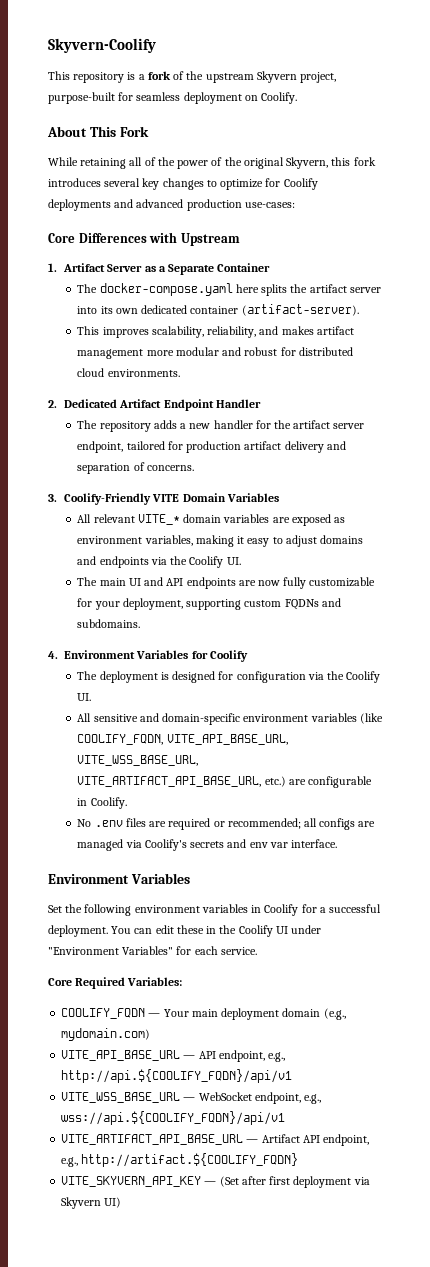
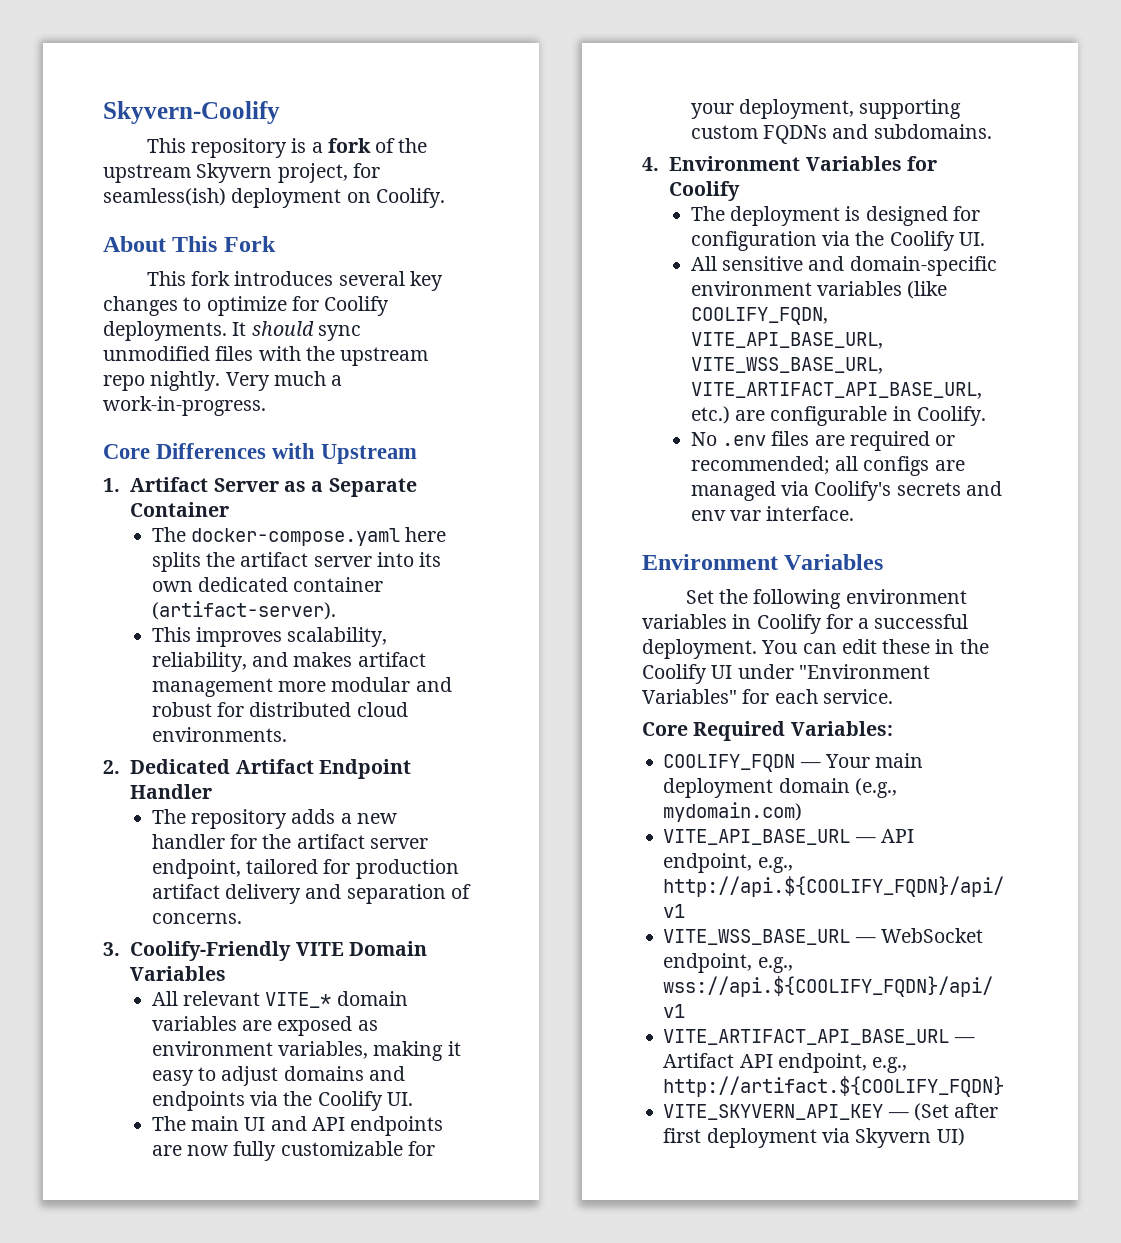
- This repository is a fork of the upstream Skyvern project, purpose-built for seamless deployment on Coolify.
+ This repository is a fork of the upstream Skyvern project, for seamless(ish) deployment on Coolify.
- While retaining all of the power of the original Skyvern, this fork introduces several key changes to optimize for Coolify deployments and advanced production use-cases:
+ This fork introduces several key changes to optimize for Coolify deployments. It should sync unmodified files with the upstream repo nightly. Very much a work-in-progress.

